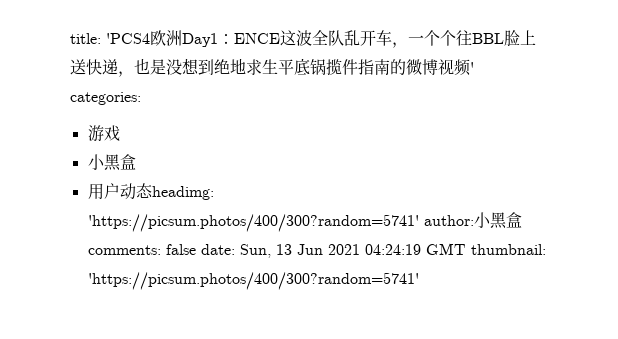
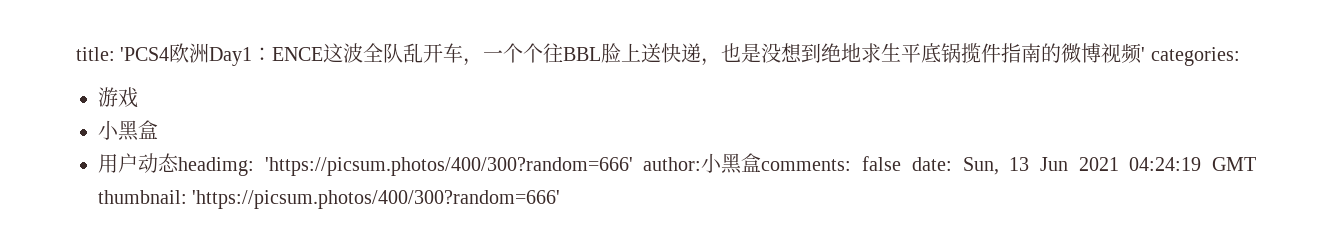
- 用户动态headimg: 'https://picsum.photos/400/300?random=5741' author:小黑盒comments: false date: Sun, 13 Jun 2021 04:24:19 GMT thumbnail: 'https://picsum.photos/400/300?random=5741'
+ 用户动态headimg: 'https://picsum.photos/400/300?random=666' author:小黑盒comments: false date: Sun, 13 Jun 2021 04:24:19 GMT thumbnail: 'https://picsum.photos/400/300?random=666'

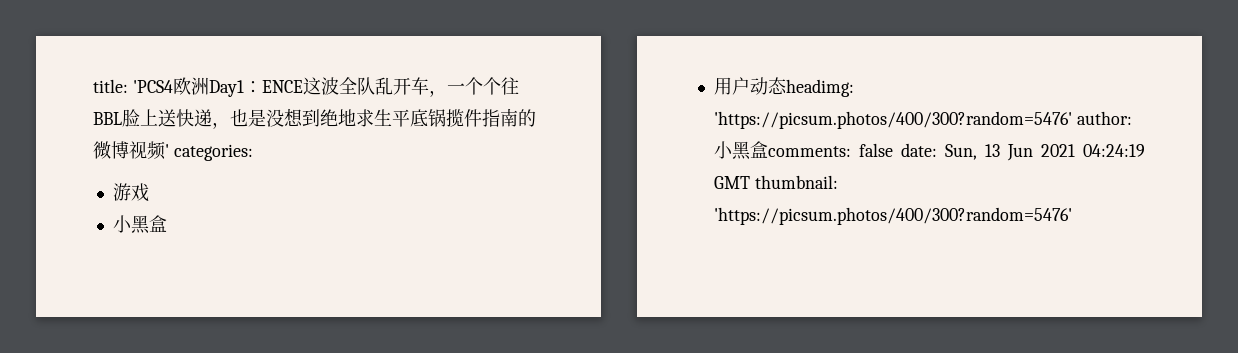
- 用户动态headimg: 'https://picsum.photos/400/300?random=666' author:小黑盒comments: false date: Sun, 13 Jun 2021 04:24:19 GMT thumbnail: 'https://picsum.photos/400/300?random=666'
+ 用户动态headimg: 'https://picsum.photos/400/300?random=5476' author:小黑盒comments: false date: Sun, 13 Jun 2021 04:24:19 GMT thumbnail: 'https://picsum.photos/400/300?random=5476'

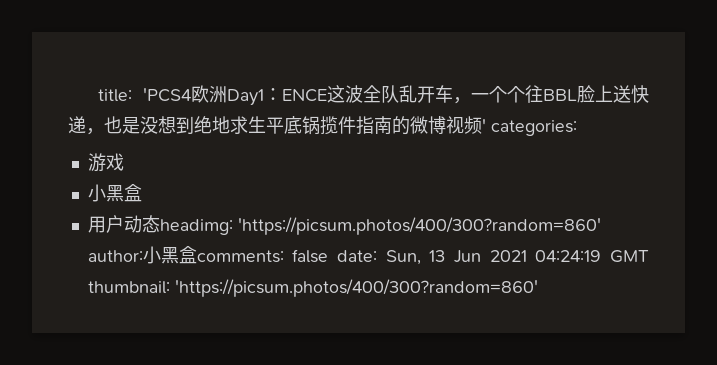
- 用户动态headimg: 'https://picsum.photos/400/300?random=5476' author:小黑盒comments: false date: Sun, 13 Jun 2021 04:24:19 GMT thumbnail: 'https://picsum.photos/400/300?random=5476'
+ 用户动态headimg: 'https://picsum.photos/400/300?random=860' author:小黑盒comments: false date: Sun, 13 Jun 2021 04:24:19 GMT thumbnail: 'https://picsum.photos/400/300?random=860'

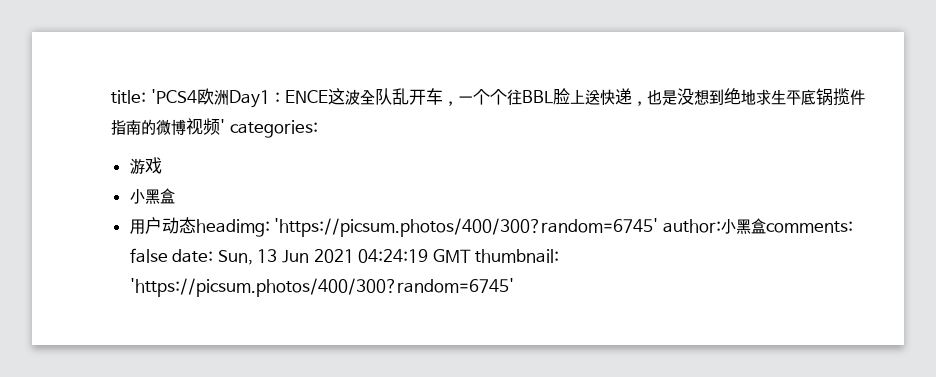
- 用户动态headimg: 'https://picsum.photos/400/300?random=860' author:小黑盒comments: false date: Sun, 13 Jun 2021 04:24:19 GMT thumbnail: 'https://picsum.photos/400/300?random=860'
+ 用户动态headimg: 'https://picsum.photos/400/300?random=6745' author:小黑盒comments: false date: Sun, 13 Jun 2021 04:24:19 GMT thumbnail: 'https://picsum.photos/400/300?random=6745'

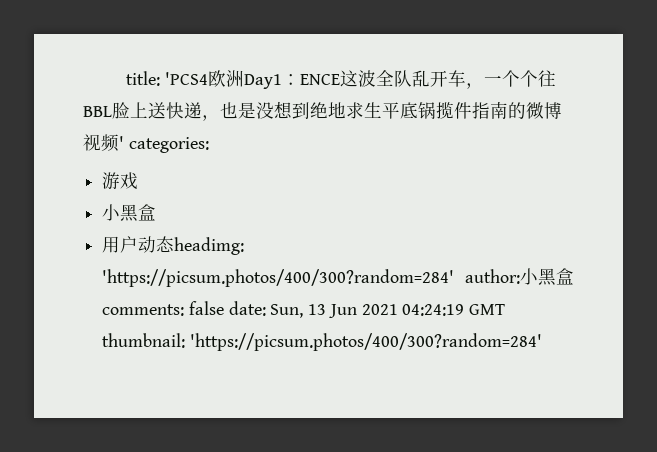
- 用户动态headimg: 'https://picsum.photos/400/300?random=6745' author:小黑盒comments: false date: Sun, 13 Jun 2021 04:24:19 GMT thumbnail: 'https://picsum.photos/400/300?random=6745'
+ 用户动态headimg: 'https://picsum.photos/400/300?random=284' author:小黑盒comments: false date: Sun, 13 Jun 2021 04:24:19 GMT thumbnail: 'https://picsum.photos/400/300?random=284'

